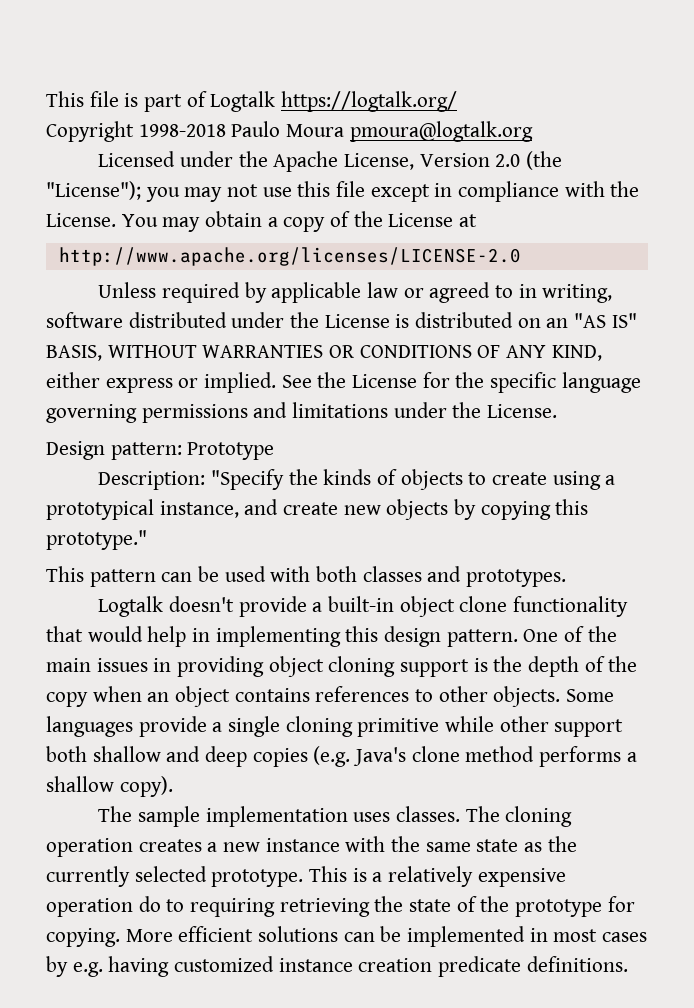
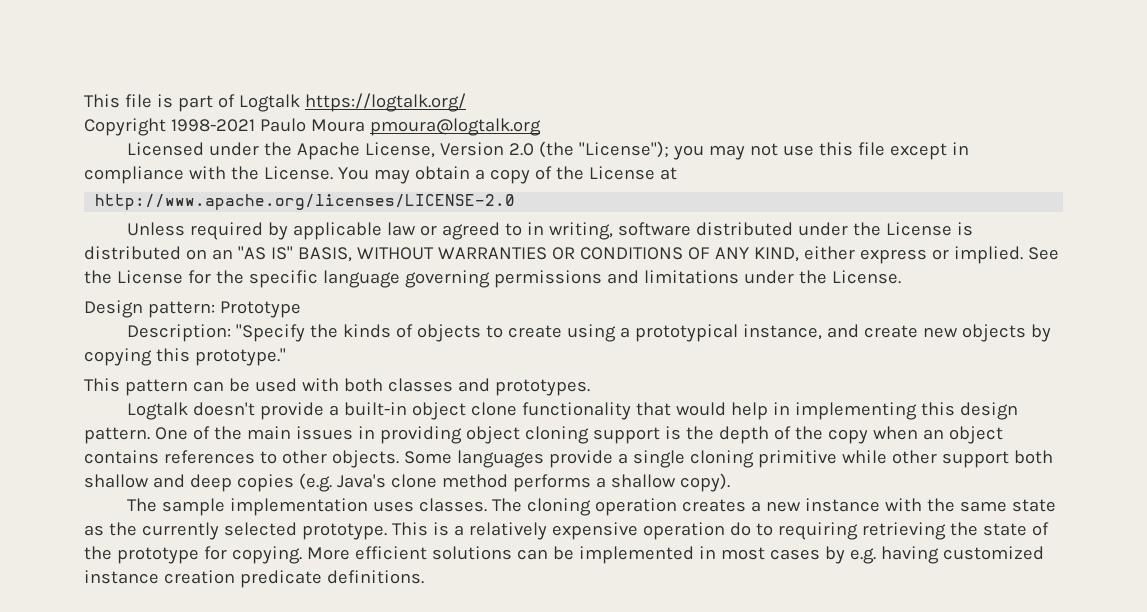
- Copyright 1998-2018 Paulo Moura pmoura@logtalk.org
+ Copyright 1998-2021 Paulo Moura pmoura@logtalk.org

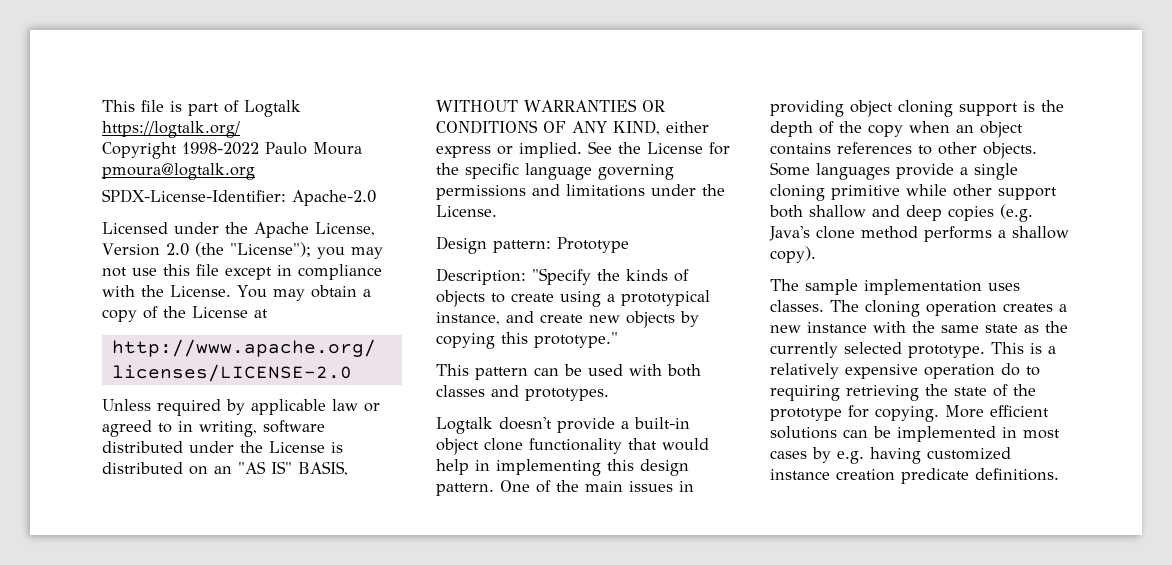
- Copyright 1998-2021 Paulo Moura pmoura@logtalk.org
+ Copyright 1998-2022 Paulo Moura pmoura@logtalk.org
+ SPDX-License-Identifier: Apache-2.0

